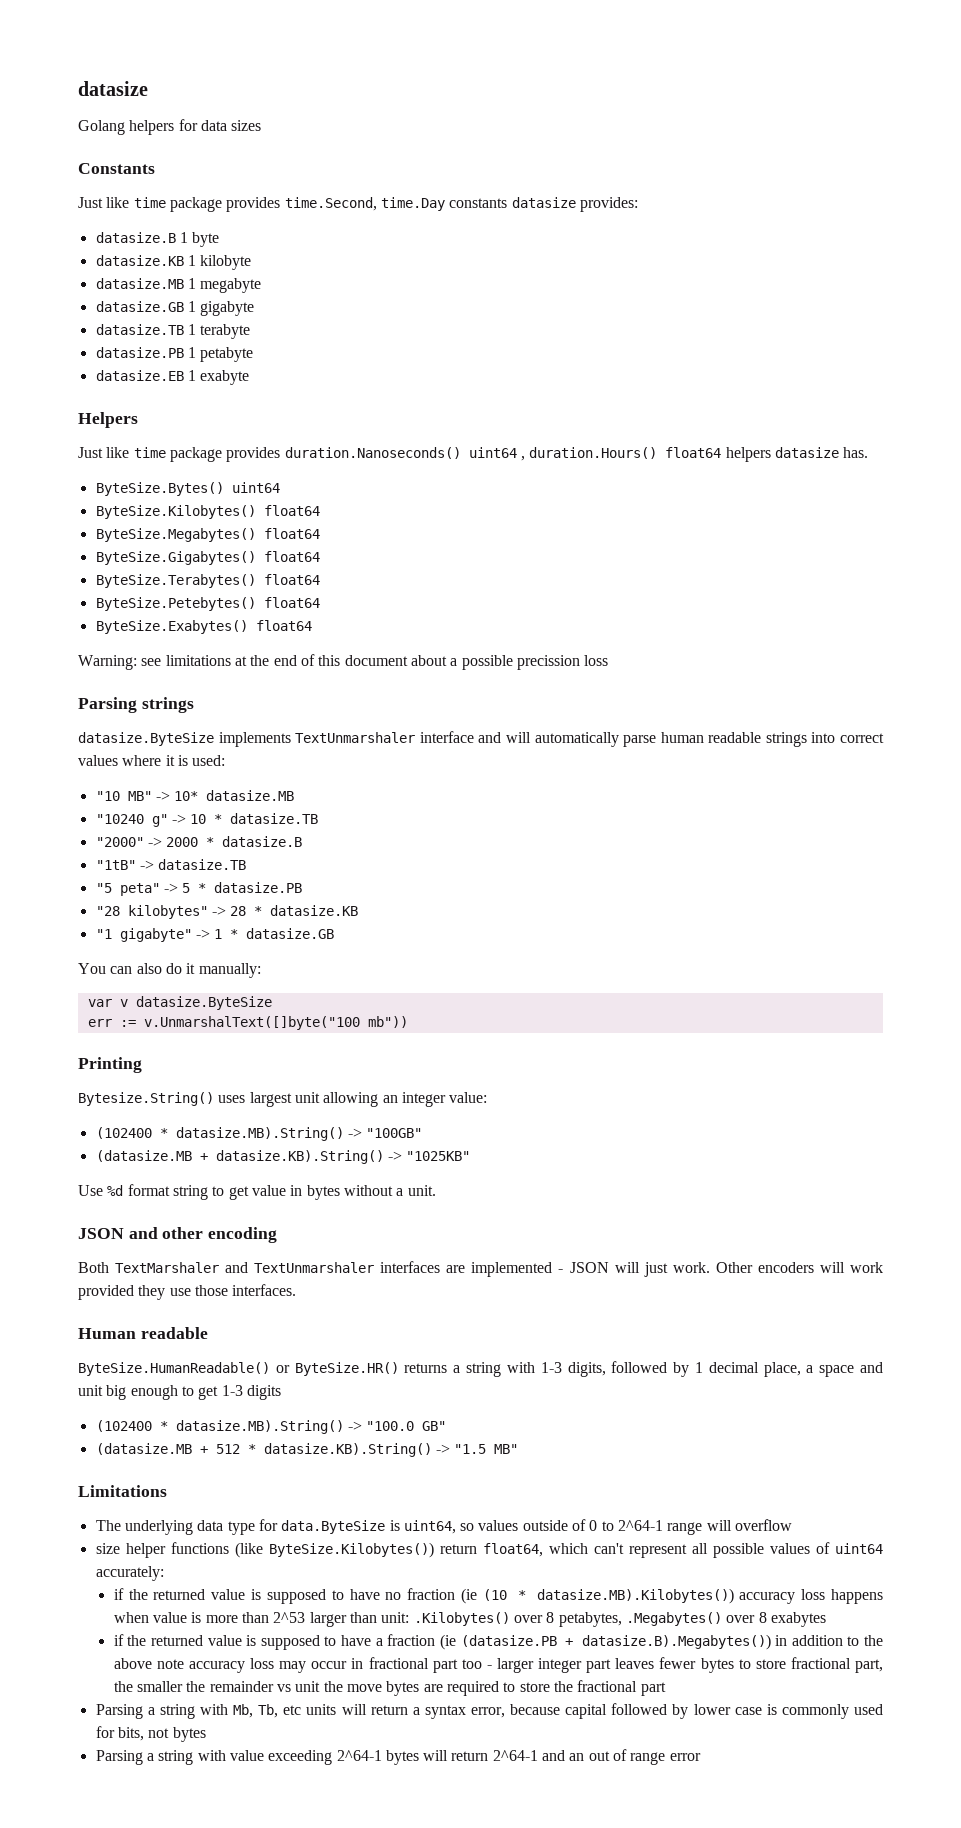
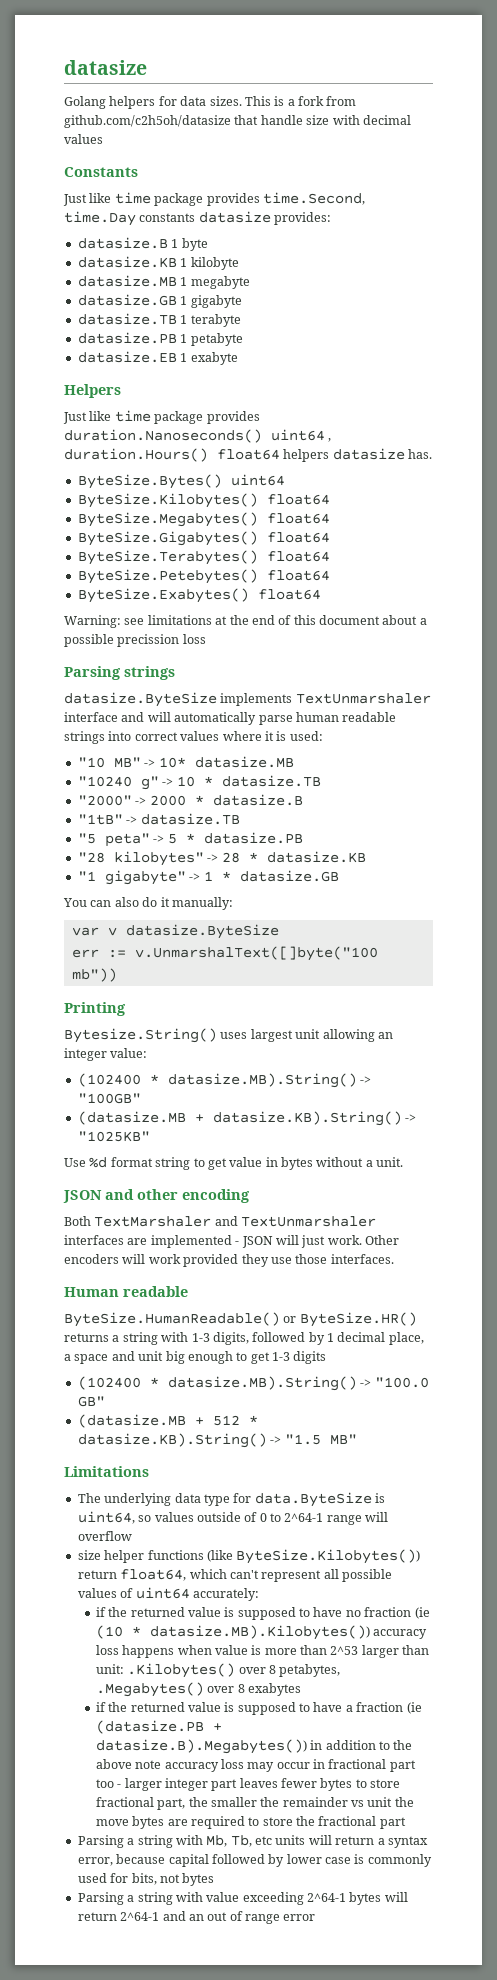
- Golang helpers for data sizes
+ Golang helpers for data sizes. This is a fork from github.com/c2h5oh/datasize that handle size with decimal values

